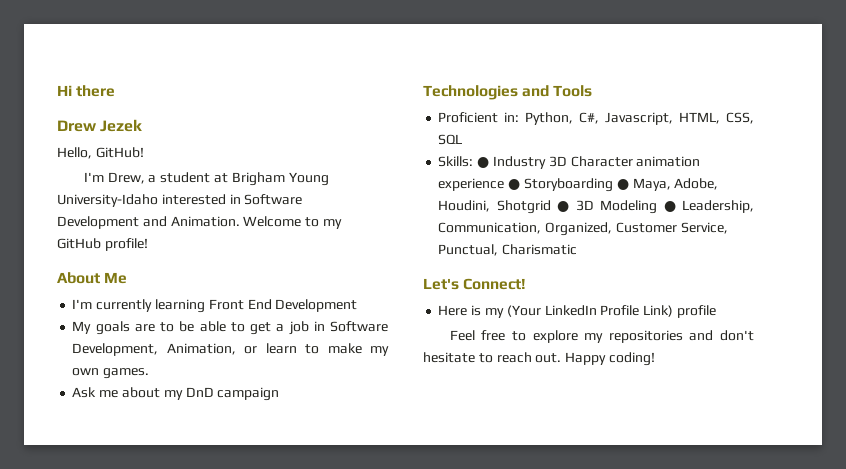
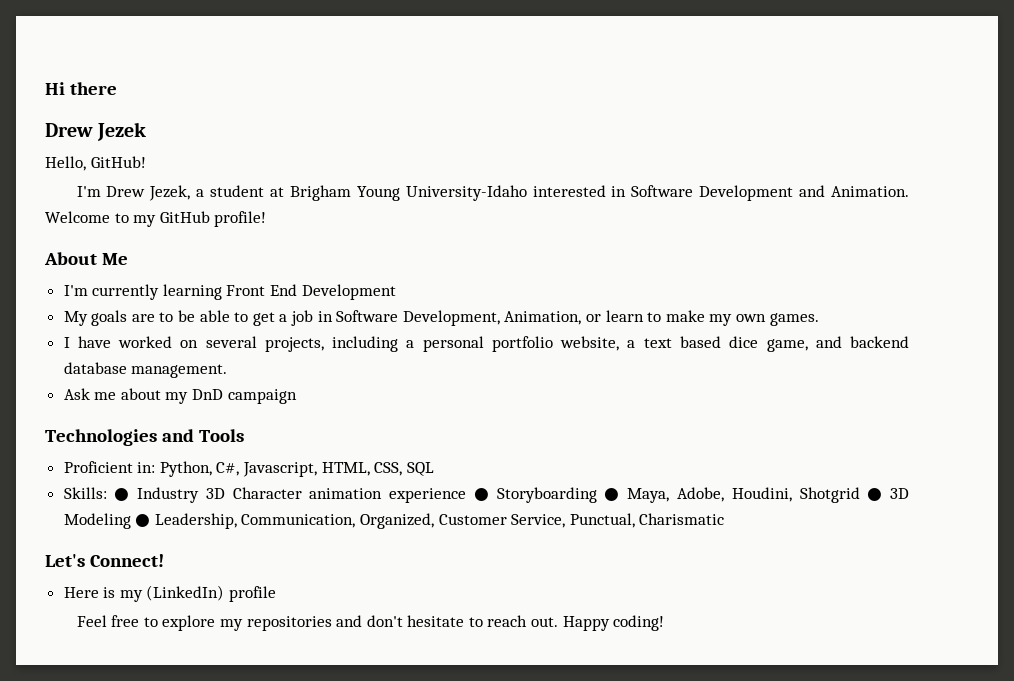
- I'm Drew, a student at Brigham Young University-Idaho interested in Software Development and Animation.
+ I'm Drew Jezek, a student at Brigham Young University-Idaho interested in Software Development and Animation.
+ I have worked on several projects, including a personal portfolio website, a text based dice game, and backend database management.
- Here is my (Your LinkedIn Profile Link) profile
+ Here is my (LinkedIn) profile

